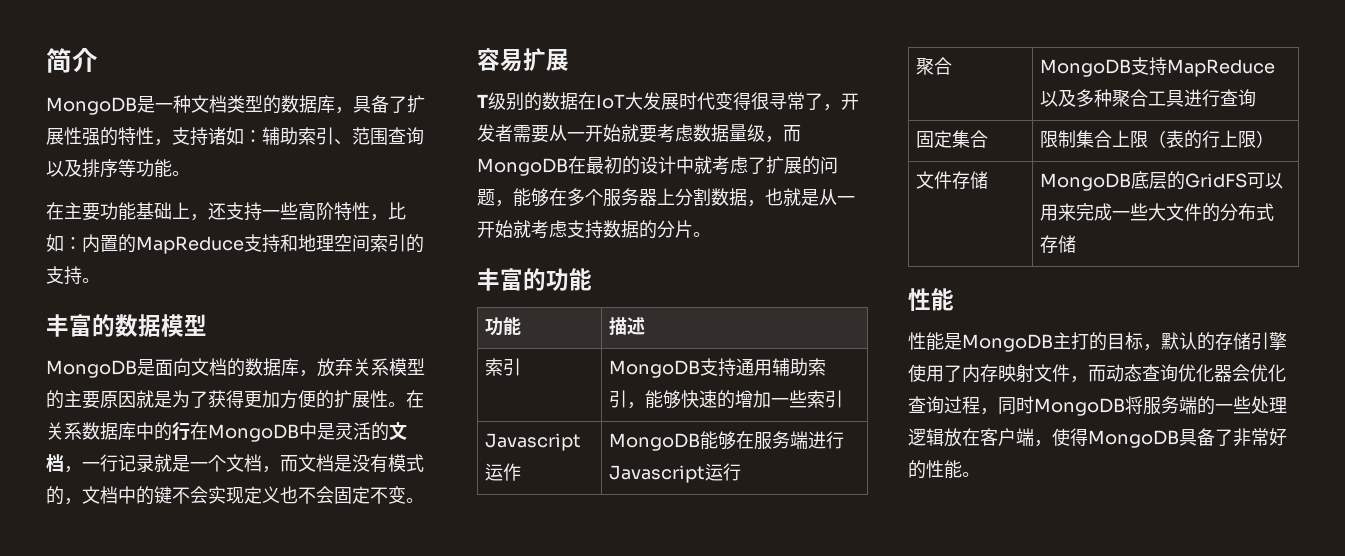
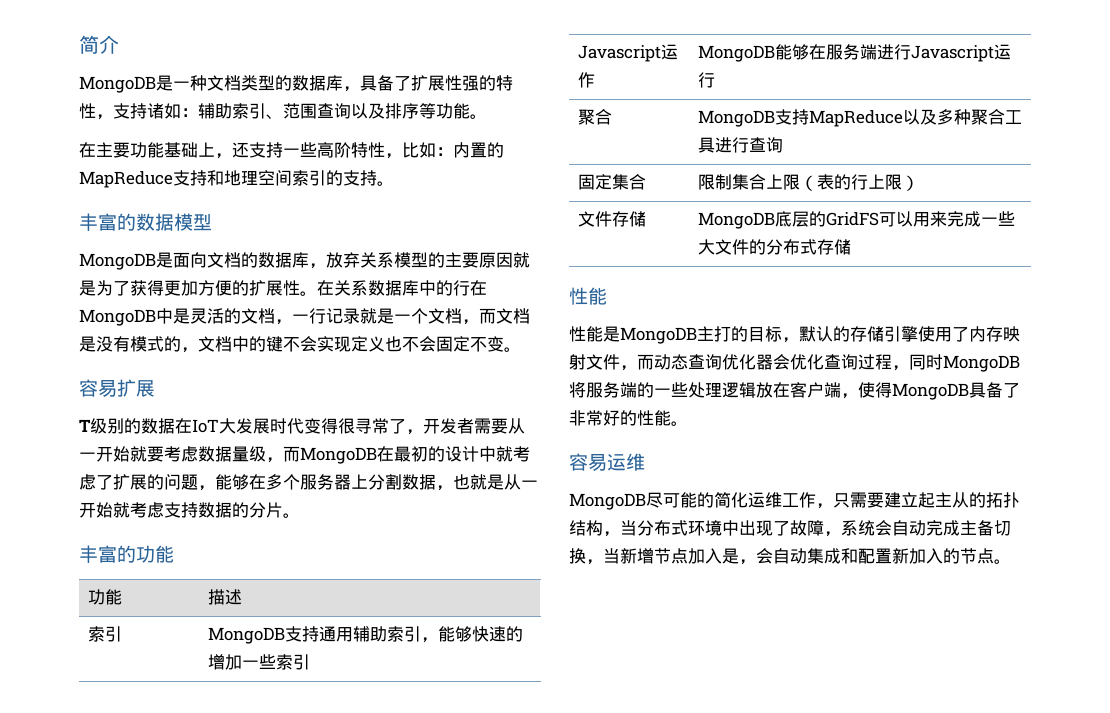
+ 容易运维
+ MongoDB尽可能的简化运维工作，只需要建立起主从的拓扑结构，当分布式环境中出现了故障，系统会自动完成主备切换，当新增节点加入是，会自动集成和配置新加入的节点。

